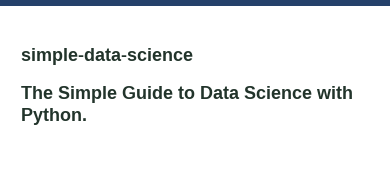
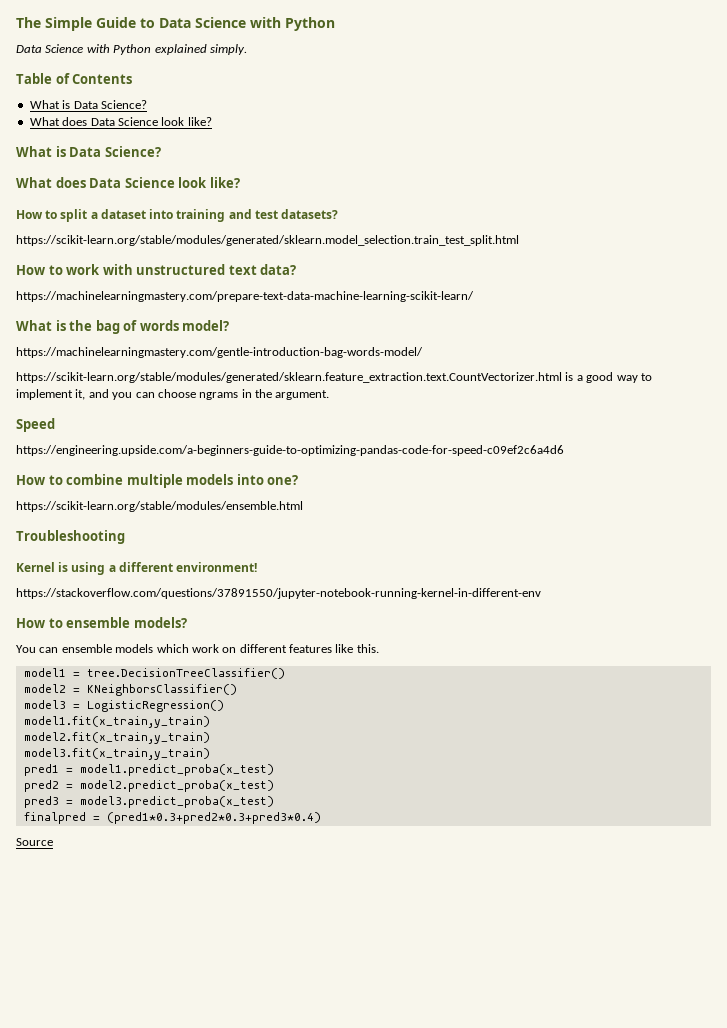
- simple-data-science
- The Simple Guide to Data Science with Python.
+ The Simple Guide to Data Science with Python
+ Data Science with Python explained simply.
+ Table of Contents
+ What is Data Science?
+ What does Data Science look like?
+ What is Data Science?
+ What does Data Science look like?
+ How to split a dataset into training and test datasets?
+ https://scikit-learn.org/stable/modules/generated/sklearn.model_selection.train_test_split.html
+ How to work with unstructured text data?
+ https://machinelearningmastery.com/prepare-text-data-machine-learning-scikit-learn/
+ What is the bag of words model?
+ https://machinelearningmastery.com/gentle-introduction-bag-words-model/
+ https://scikit-learn.org/stable/modules/generated/sklearn.feature_extraction.text.CountVectorizer.html is a good way to implement it, and you can choose ngrams in the argument.
+ Speed
+ https://engineering.upside.com/a-beginners-guide-to-optimizing-pandas-code-for-speed-c09ef2c6a4d6
+ How to combine multiple models into one?
+ https://scikit-learn.org/stable/modules/ensemble.html
+ Troubleshooting
+ Kernel is using a different environment!
+ https://stackoverflow.com/questions/37891550/jupyter-notebook-running-kernel-in-different-env
+ How to ensemble models?
+ You can ensemble models which work on different features like this.
+ model1 = tree.DecisionTreeClassifier()
+ model2 = KNeighborsClassifier()
+ model3 = LogisticRegression()
+ model1.fit(x_train,y_train)
+ model2.fit(x_train,y_train)
+ model3.fit(x_train,y_train)
+ pred1 = model1.predict_proba(x_test)
+ pred2 = model2.predict_proba(x_test)
+ pred3 = model3.predict_proba(x_test)
+ finalpred = (pred1*0.3+pred2*0.3+pred3*0.4)
+ Source

